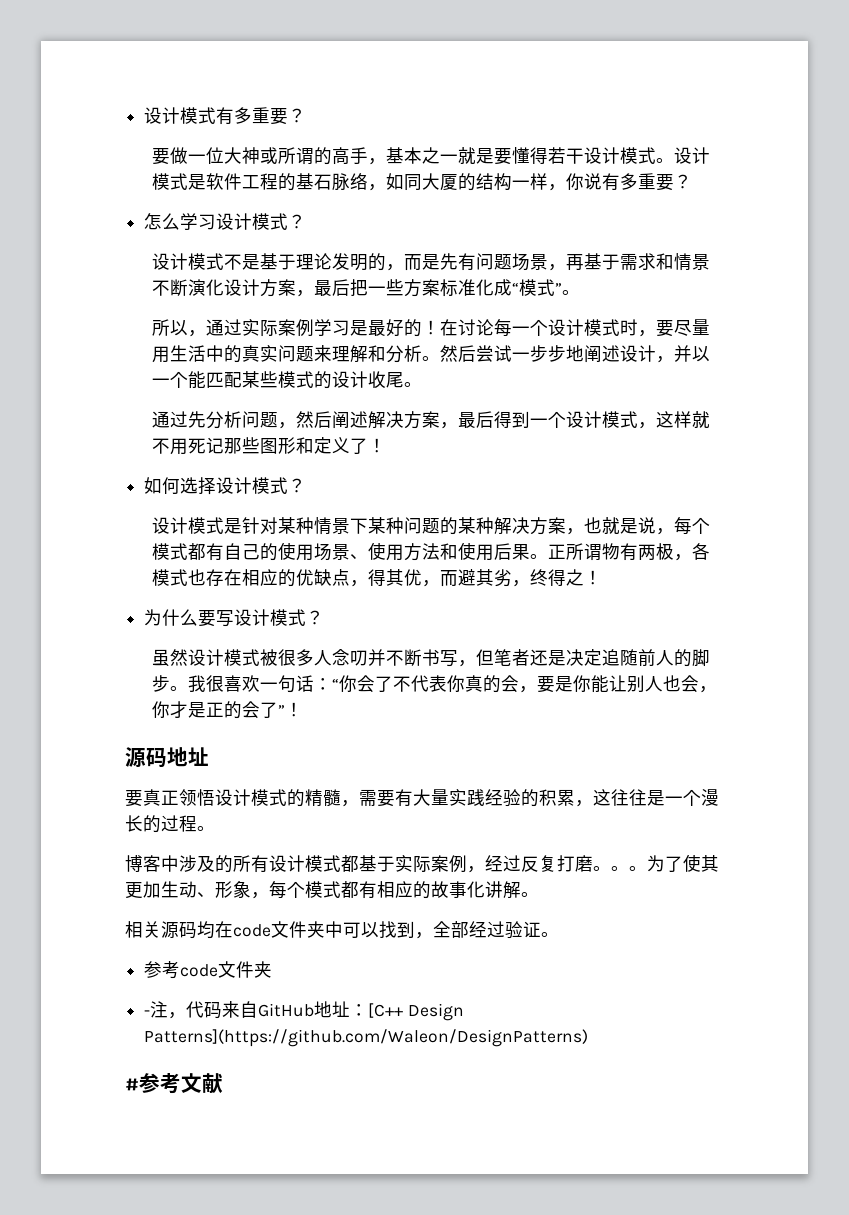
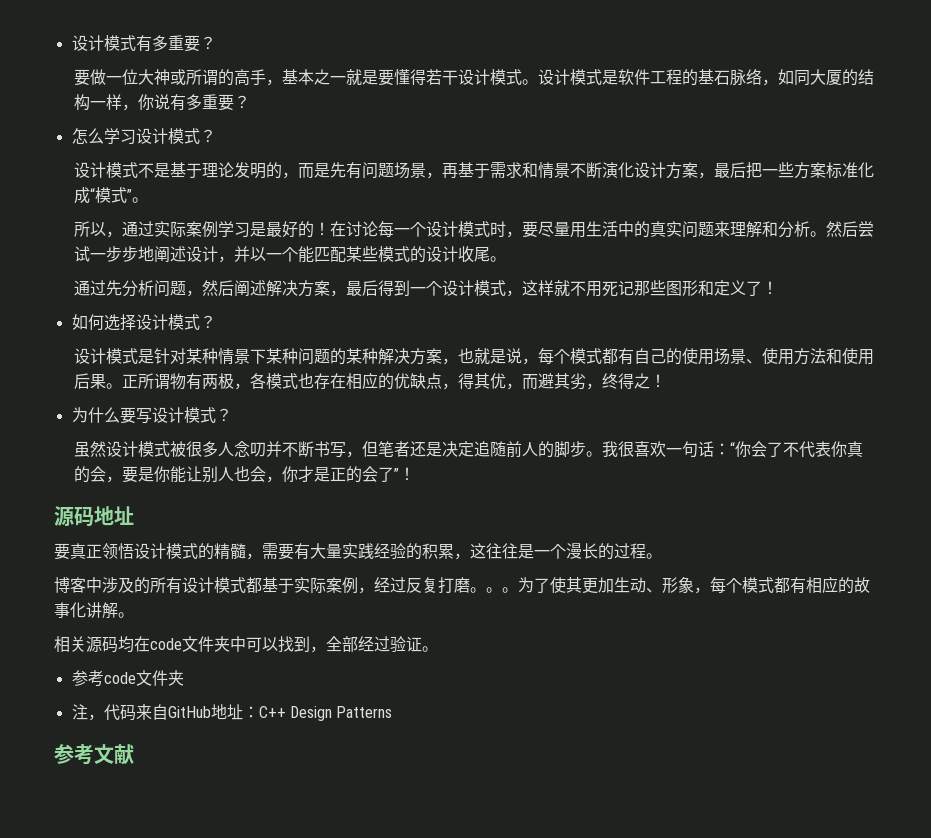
- -注，代码来自GitHub地址：[C++ Design Patterns](https://github.com/Waleon/DesignPatterns)
- #参考文献
+ 注，代码来自GitHub地址：C++ Design Patterns
+ 参考文献

